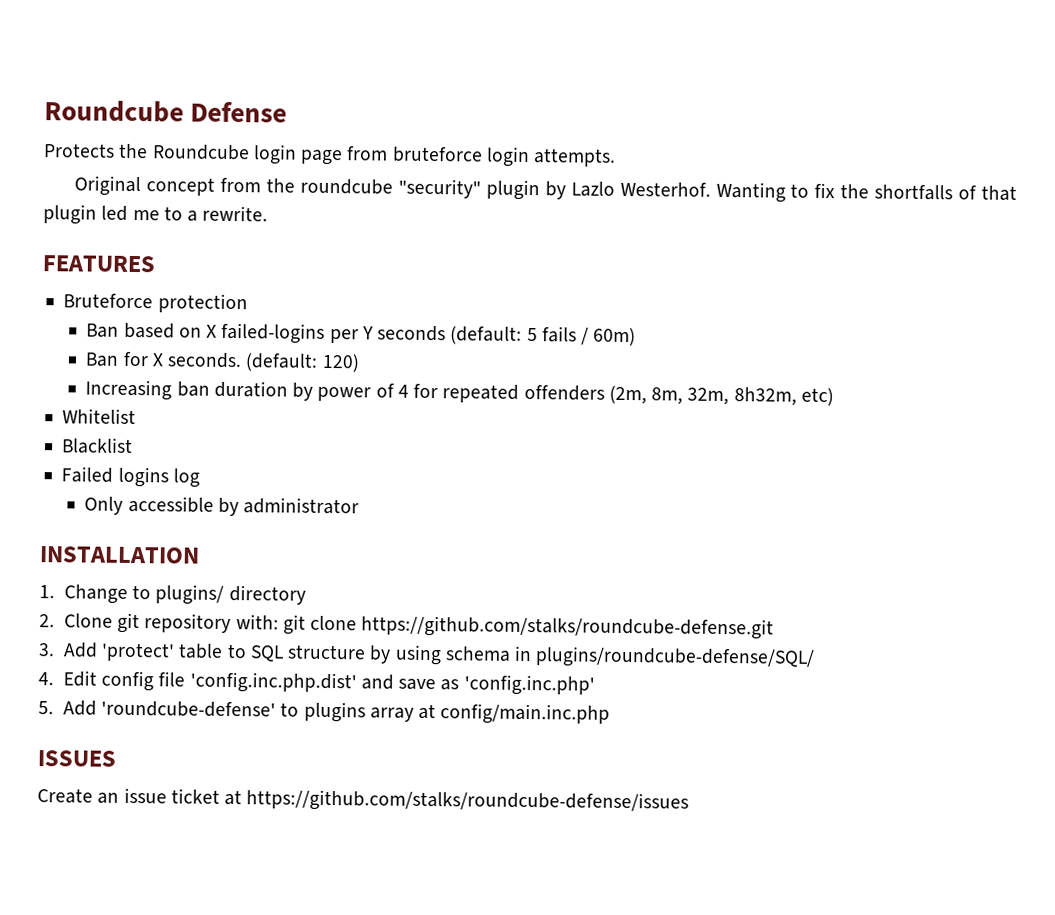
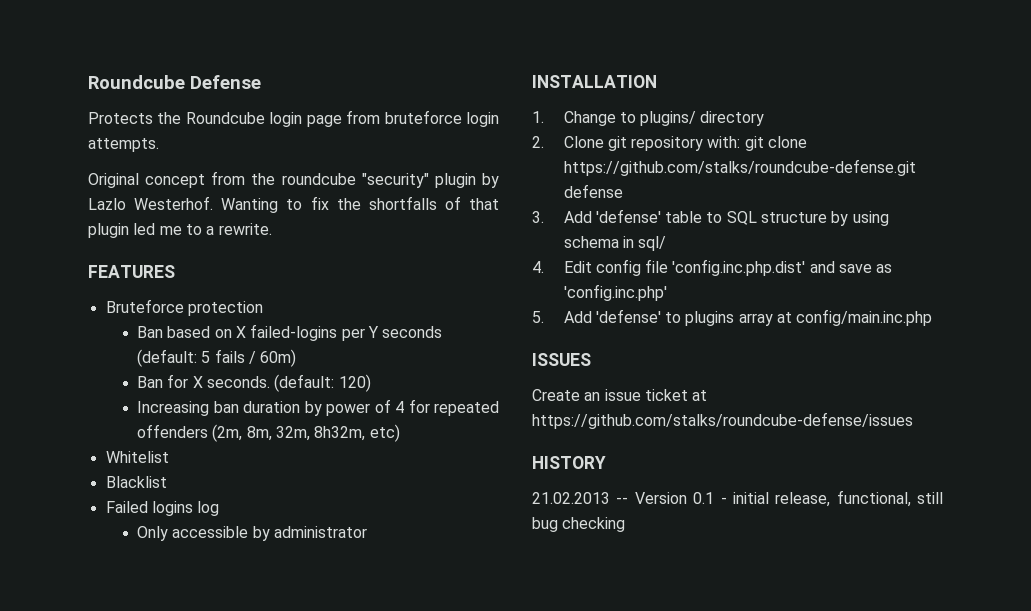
- 2. Clone git repository with: git clone https://github.com/stalks/roundcube-defense.git
+ 2. Clone git repository with: git clone https://github.com/stalks/roundcube-defense.git defense
- 3. Add 'protect' table to SQL structure by using schema in plugins/roundcube-defense/SQL/
+ 3. Add 'defense' table to SQL structure by using schema in sql/
- 5. Add 'roundcube-defense' to plugins array at config/main.inc.php
+ 5. Add 'defense' to plugins array at config/main.inc.php
+ HISTORY
+ 21.02.2013 -- Version 0.1 - initial release, functional, still bug checking

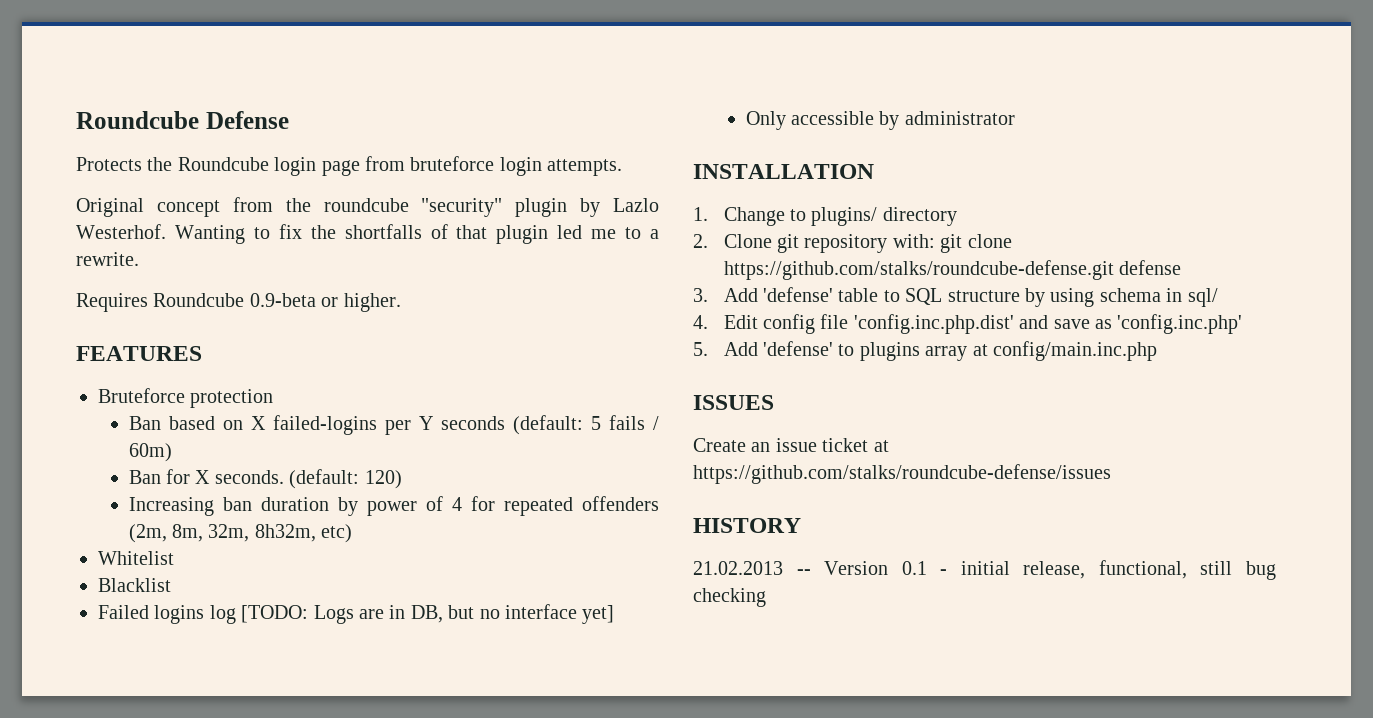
+ Requires Roundcube 0.9-beta or higher.
- Failed logins log
+ Failed logins log [TODO: Logs are in DB, but no interface yet]

